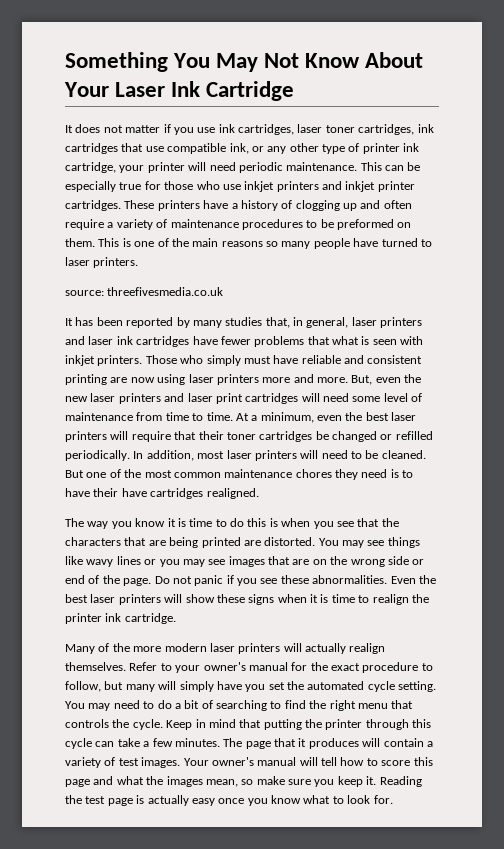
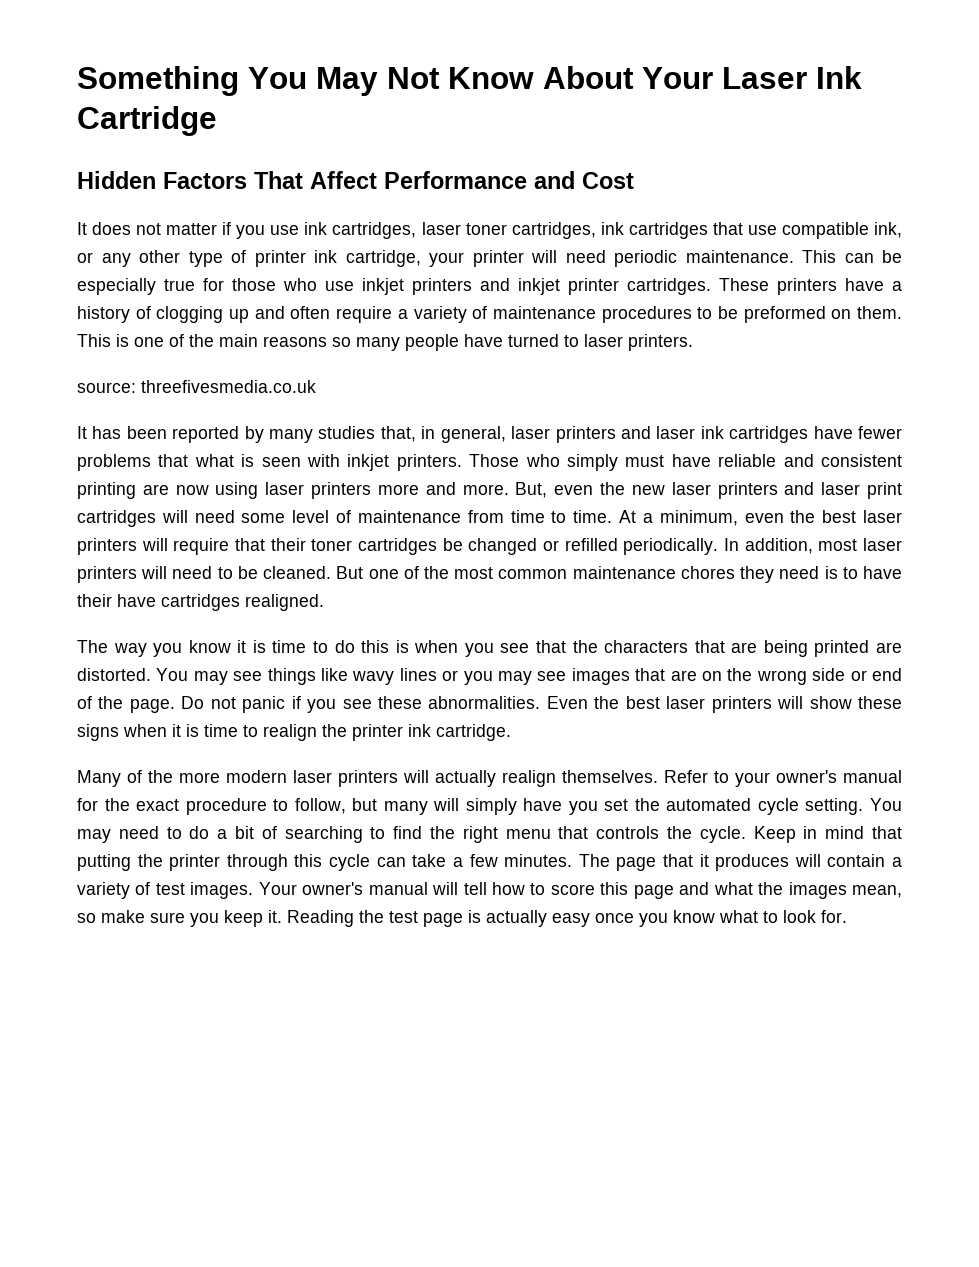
+ Hidden Factors That Affect Performance and Cost

